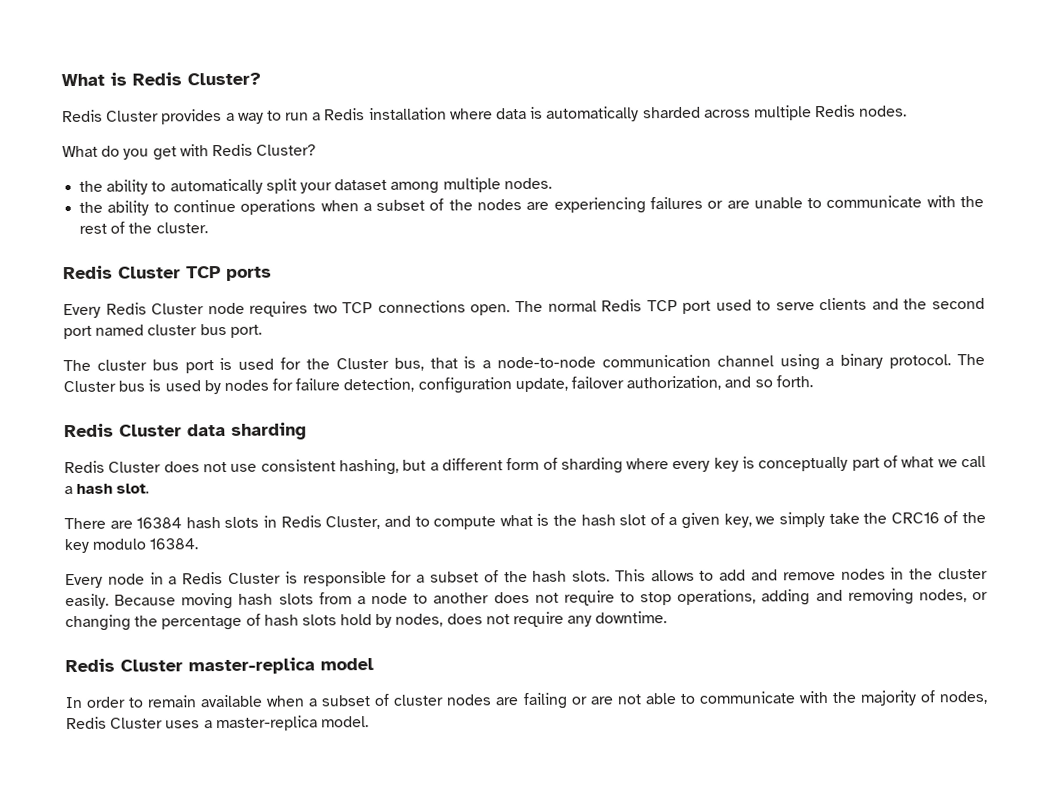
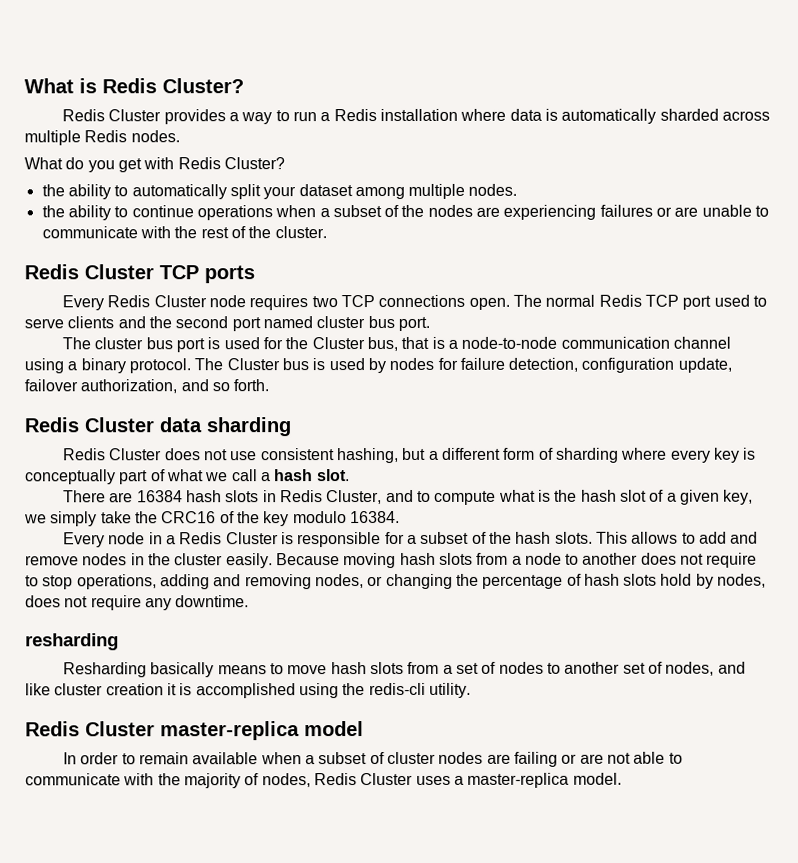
+ resharding
+ Resharding basically means to move hash slots from a set of nodes to another set of nodes, and like cluster creation it is accomplished using the redis-cli utility.

